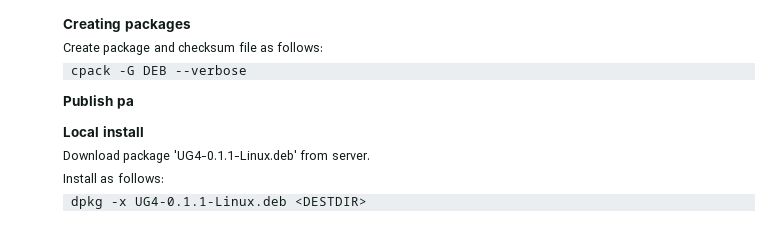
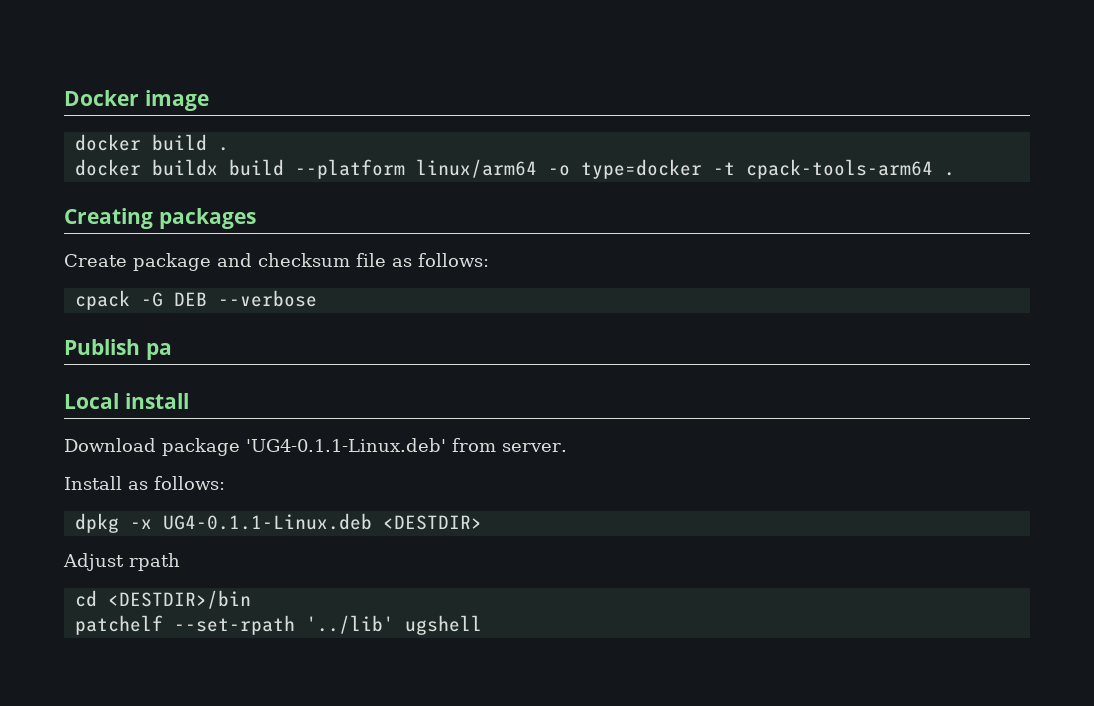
+ Docker image
+ docker build .
+ docker buildx build --platform linux/arm64 -o type=docker -t cpack-tools-arm64 .
+ Adjust rpath
+ cd <DESTDIR>/bin
+ patchelf --set-rpath '../lib' ugshell

